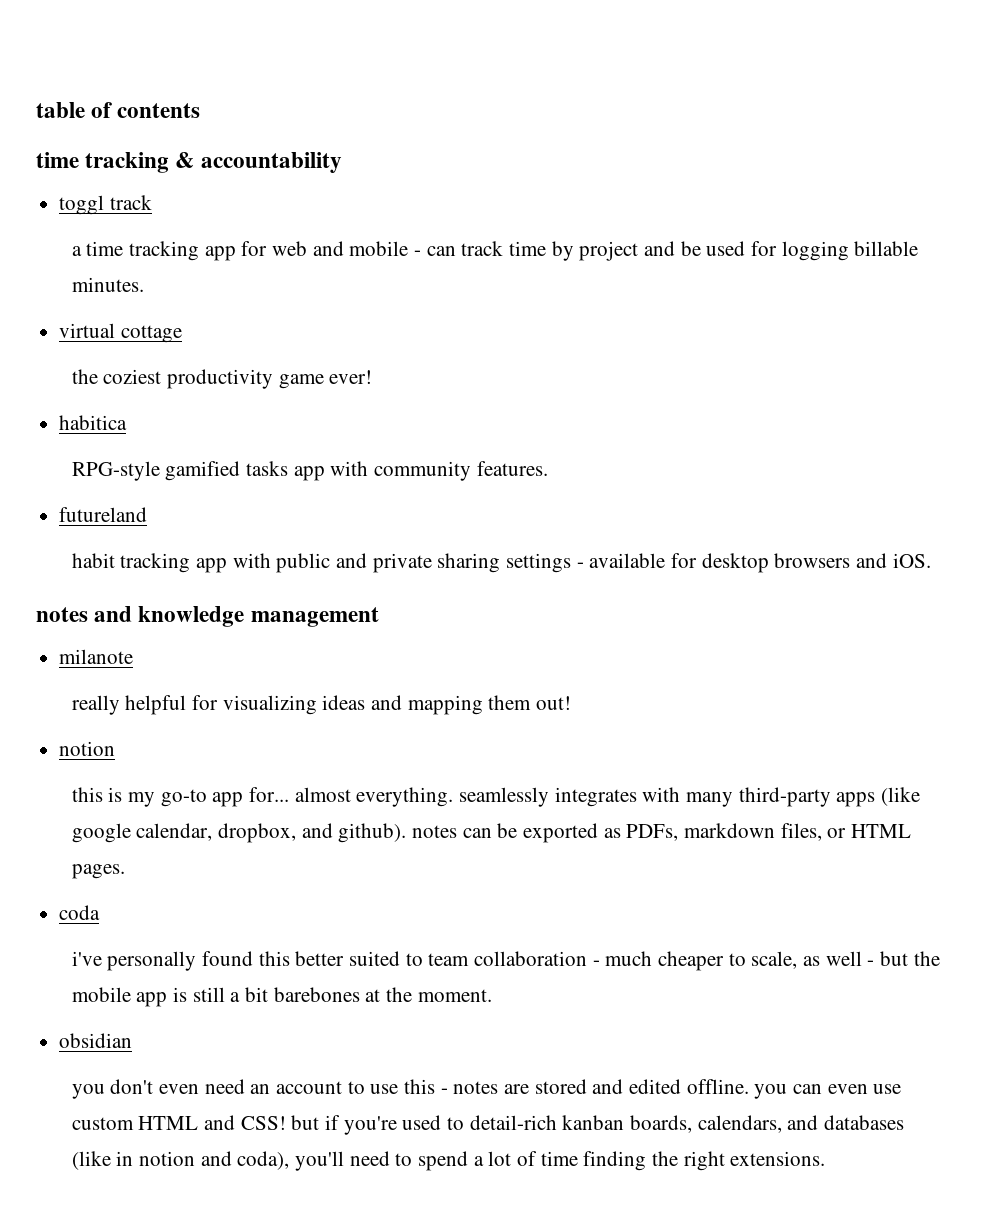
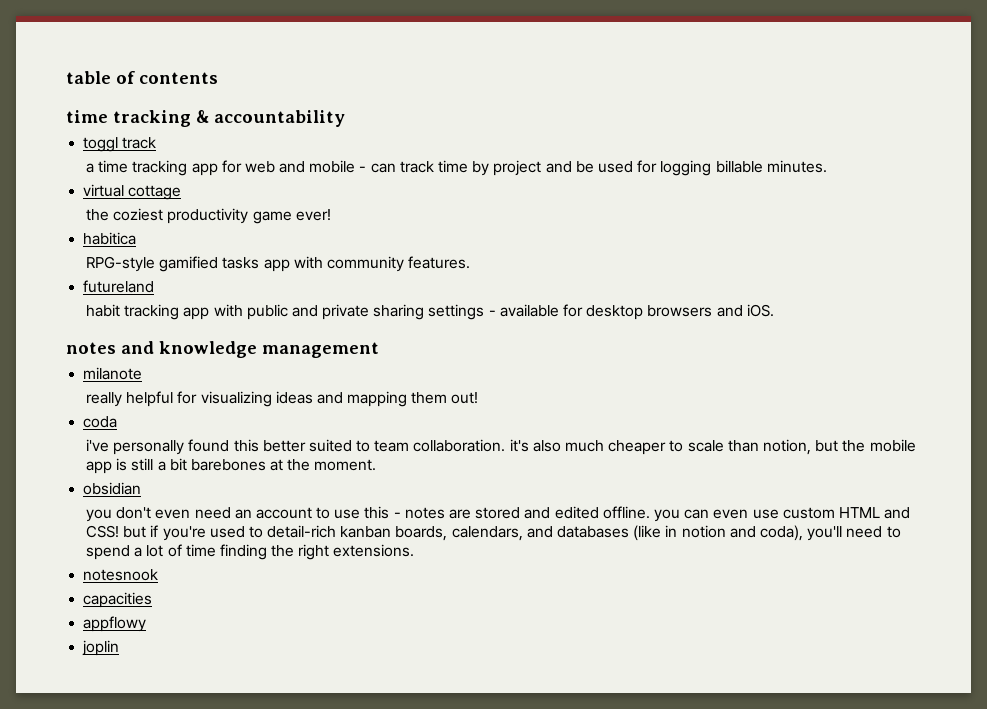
  really helpful for visualizing ideas and mapping them out!
- notion
- this is my go-to app for... almost everything. seamlessly integrates with many third-party apps (like google calendar, dropbox, and github). notes can be exported as PDFs, markdown files, or HTML pages.
- i've personally found this better suited to team collaboration - much cheaper to scale, as well - but the mobile app is still a bit barebones at the moment.
+ i've personally found this better suited to team collaboration. it's also much cheaper to scale than notion, but the mobile app is still a bit barebones at the moment.
+ notesnook
+ capacities
+ appflowy
+ joplin

